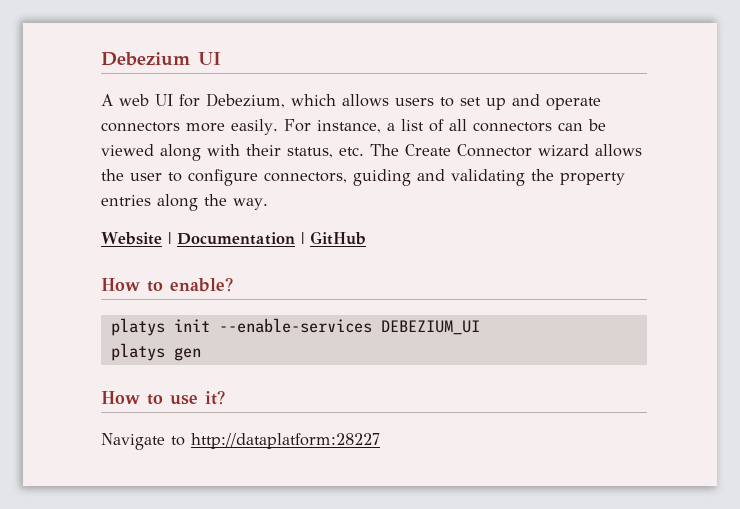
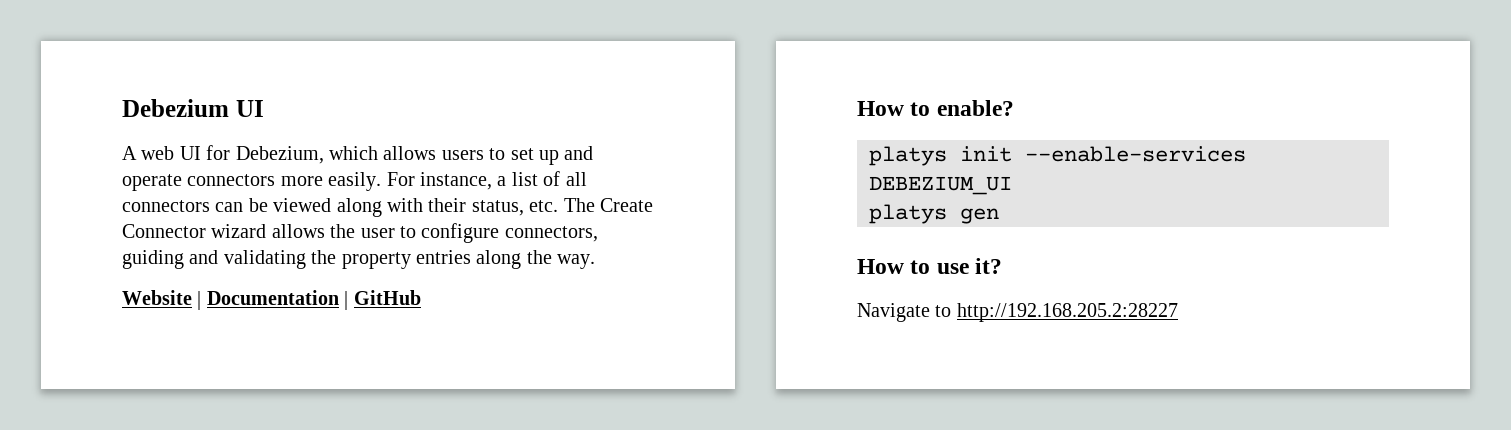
- Navigate to http://dataplatform:28227
+ Navigate to http://192.168.205.2:28227

